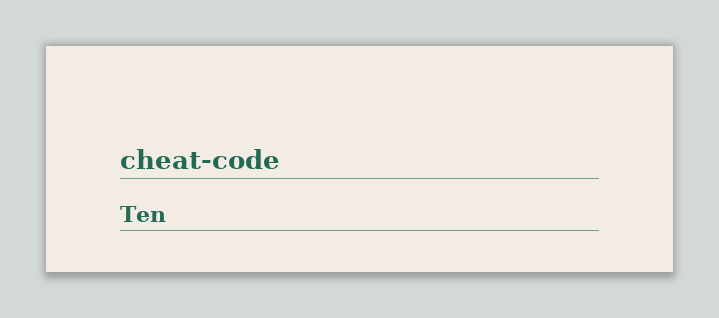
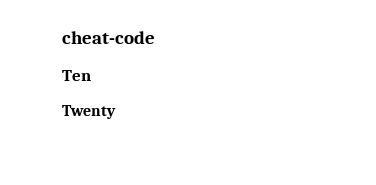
+ Twenty

